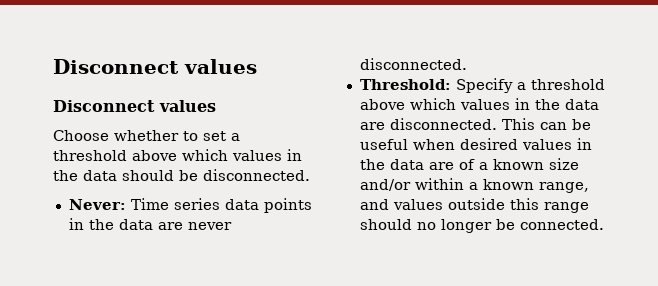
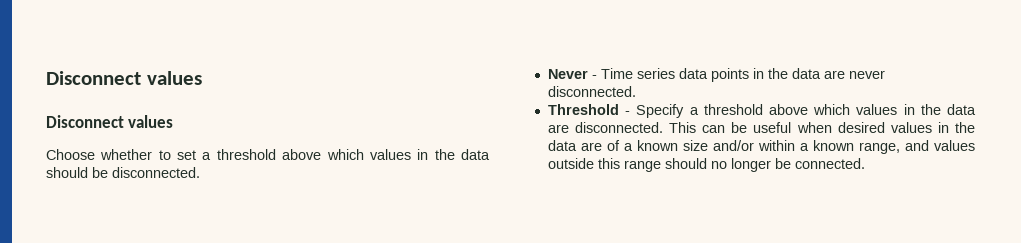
- Never: Time series data points in the data are never disconnected.
+ Never - Time series data points in the data are never disconnected.
- Threshold: Specify a threshold above which values in the data are disconnected.
+ Threshold - Specify a threshold above which values in the data are disconnected.

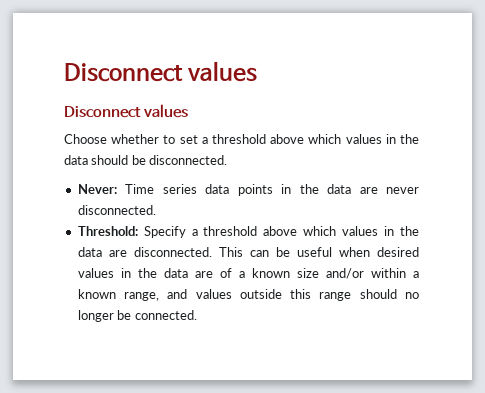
- Never - Time series data points in the data are never disconnected.
+ Never: Time series data points in the data are never disconnected.
- Threshold - Specify a threshold above which values in the data are disconnected.
+ Threshold: Specify a threshold above which values in the data are disconnected.

